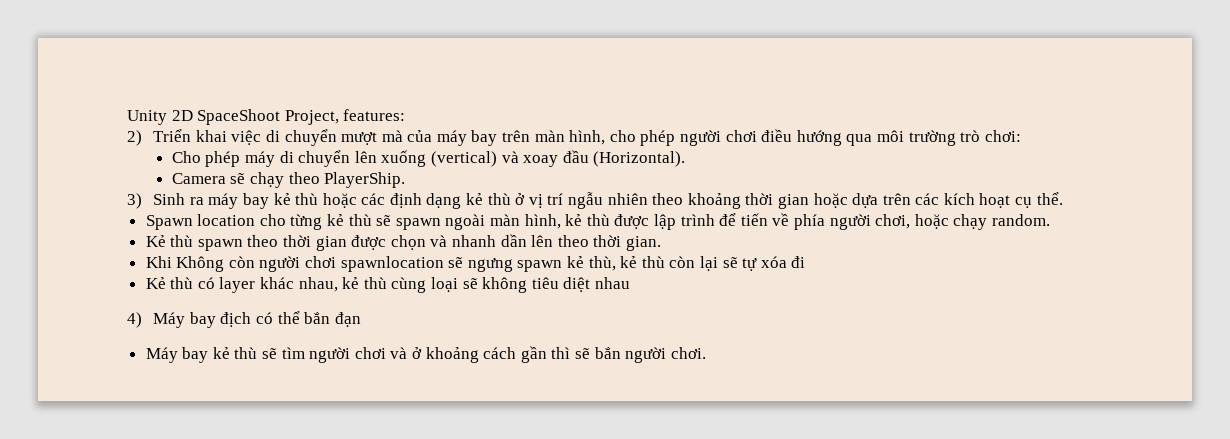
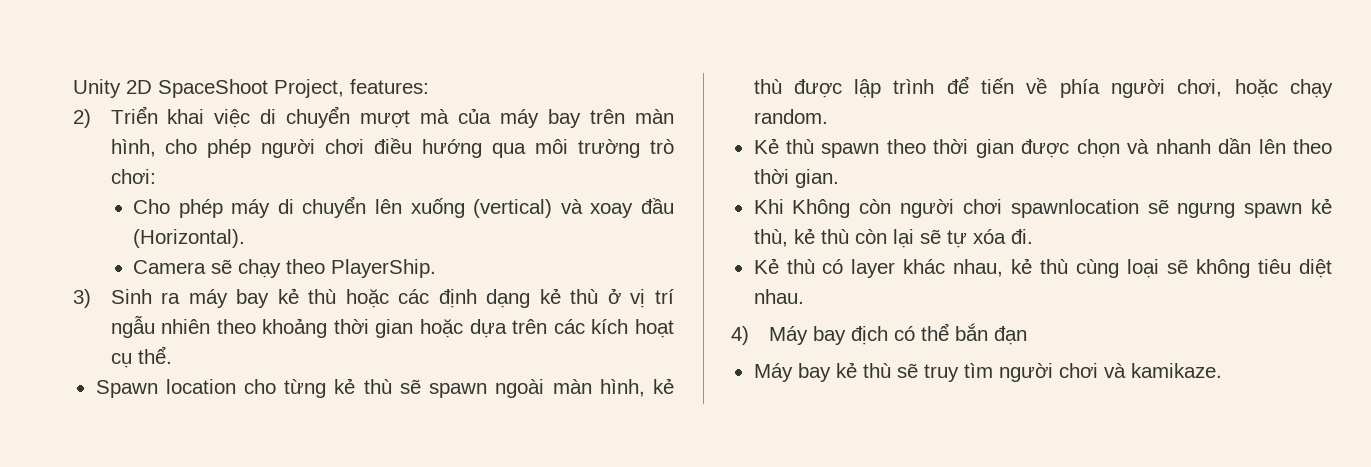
- Khi Không còn người chơi spawnlocation sẽ ngưng spawn kẻ thù, kẻ thù còn lại sẽ tự xóa đi
+ Khi Không còn người chơi spawnlocation sẽ ngưng spawn kẻ thù, kẻ thù còn lại sẽ tự xóa đi.
- Kẻ thù có layer khác nhau, kẻ thù cùng loại sẽ không tiêu diệt nhau
+ Kẻ thù có layer khác nhau, kẻ thù cùng loại sẽ không tiêu diệt nhau.
- Máy bay kẻ thù sẽ tìm người chơi và ở khoảng cách gần thì sẽ bắn người chơi.
+ Máy bay kẻ thù sẽ truy tìm người chơi và kamikaze.

